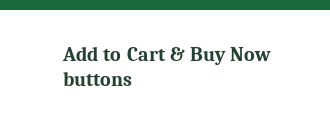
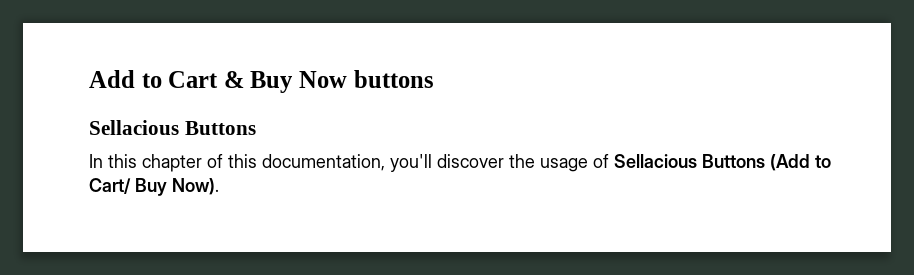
  Add to Cart & Buy Now buttons
+ Sellacious Buttons
+ In this chapter of this documentation, you'll discover the usage of Sellacious Buttons (Add to Cart/ Buy Now).

